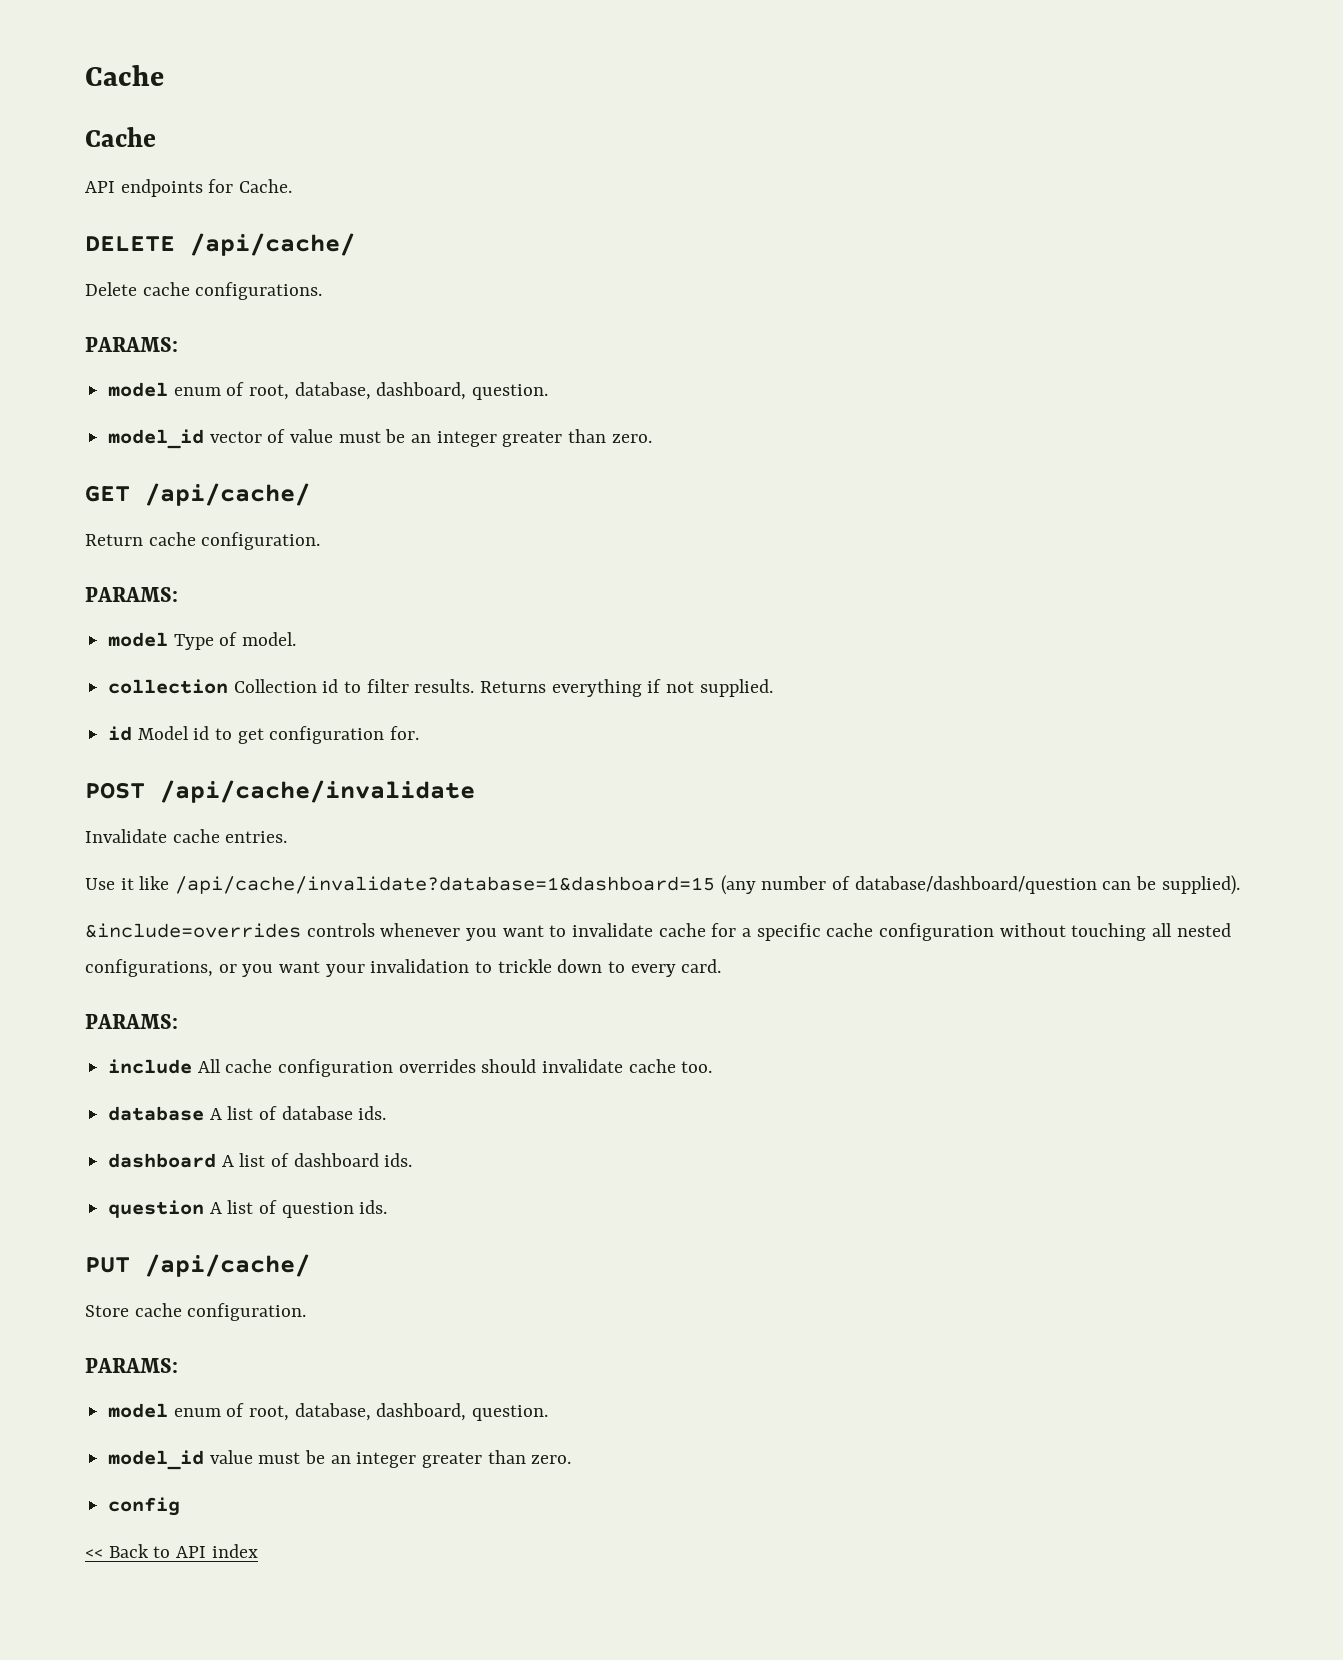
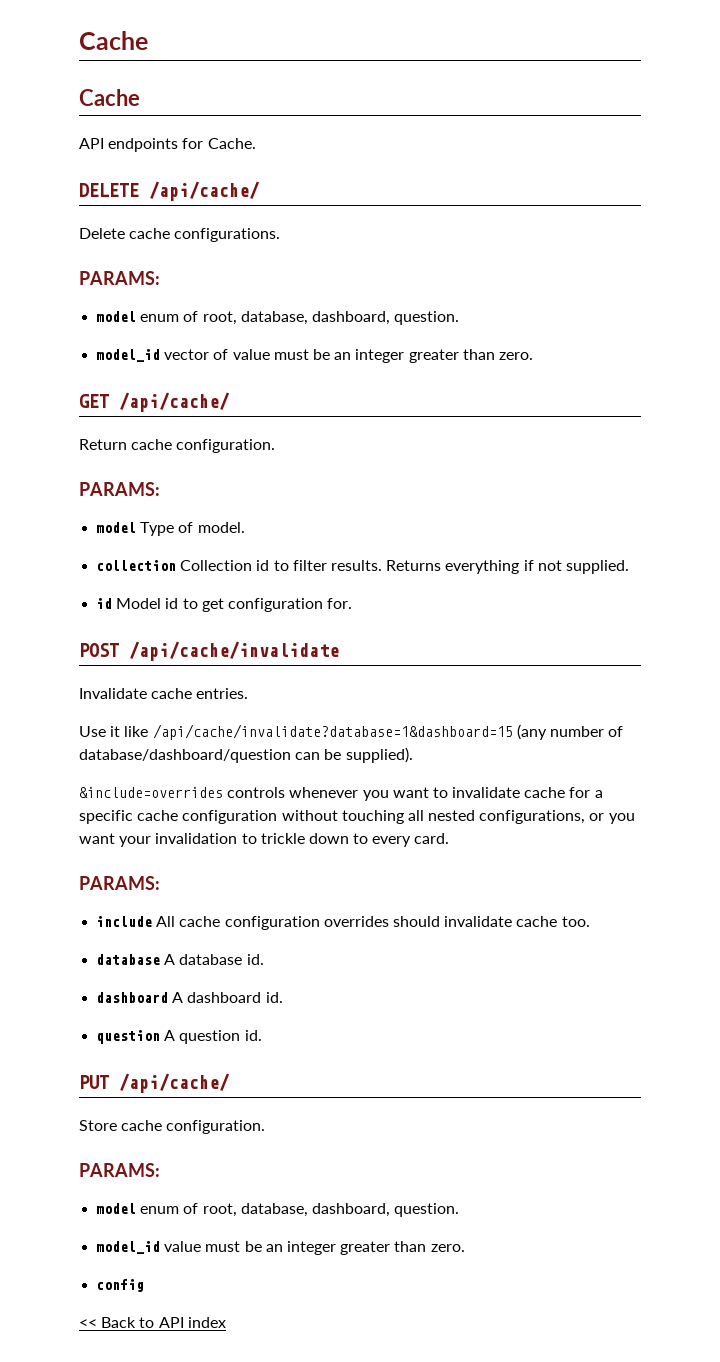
- database A list of database ids.
- dashboard A list of dashboard ids.
- question A list of question ids.
+ database A database id.
+ dashboard A dashboard id.
+ question A question id.

